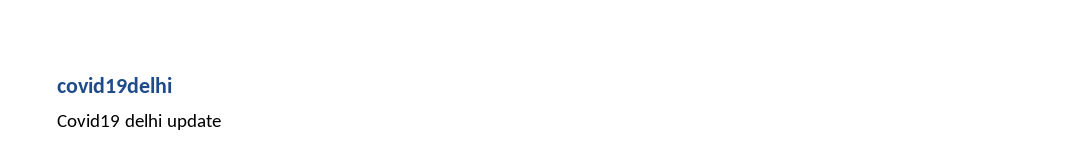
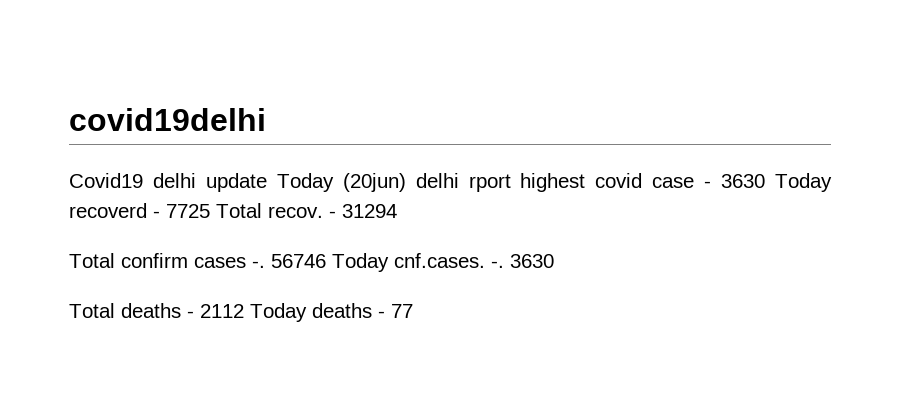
- Covid19 delhi update
+ Covid19 delhi update Today (20jun) delhi rport highest covid case - 3630 Today recoverd - 7725 Total recov. - 31294
+ Total confirm cases -. 56746 Today cnf.cases. -. 3630
+ Total deaths - 2112 Today deaths - 77

